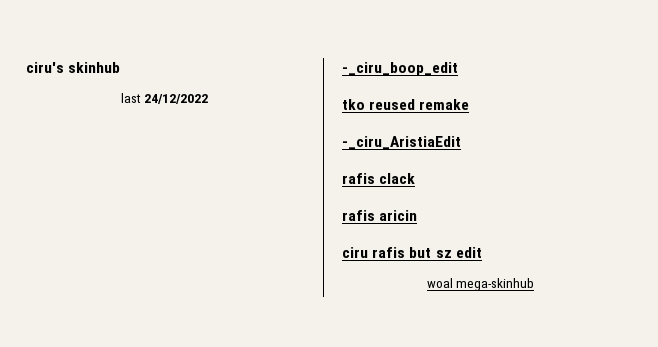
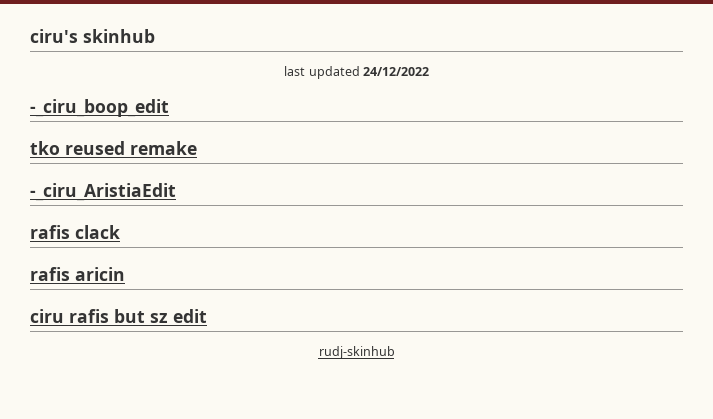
- last 24/12/2022
+ last updated 24/12/2022
- woal mega-skinhub
+ rudj-skinhub

